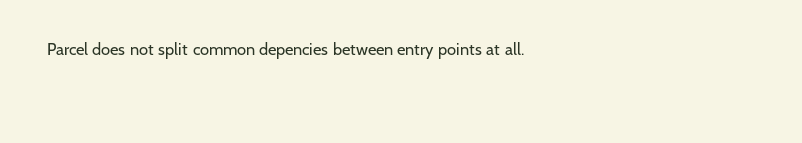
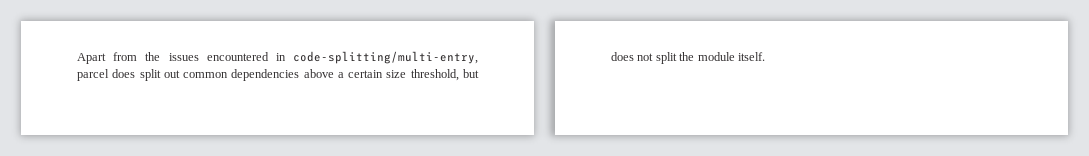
- Parcel does not split common depencies between entry points at all.
+ Apart from the issues encountered in code-splitting/multi-entry, parcel does split out common dependencies above a certain size threshold, but does not split the module itself.

